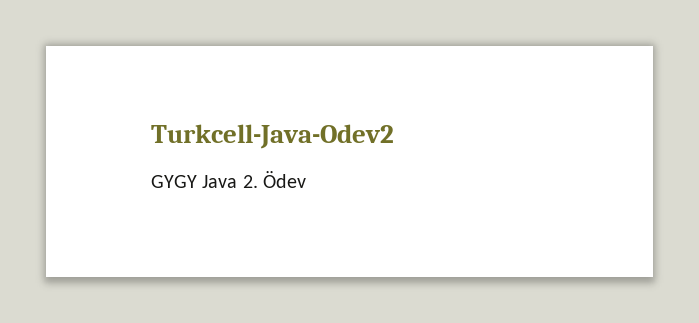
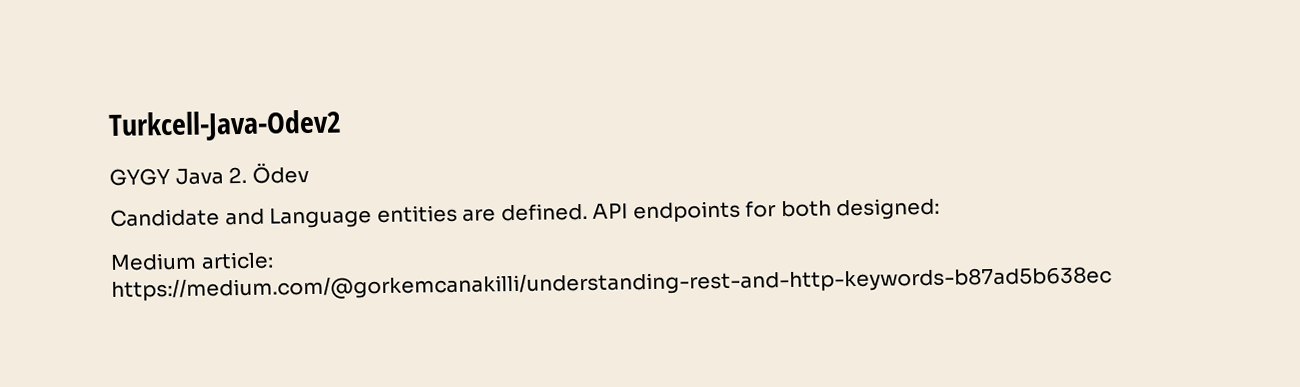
+ Candidate and Language entities are defined. API endpoints for both designed:
+ Medium article: https://medium.com/@gorkemcanakilli/understanding-rest-and-http-keywords-b87ad5b638ec

